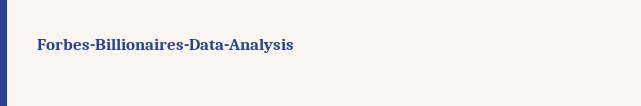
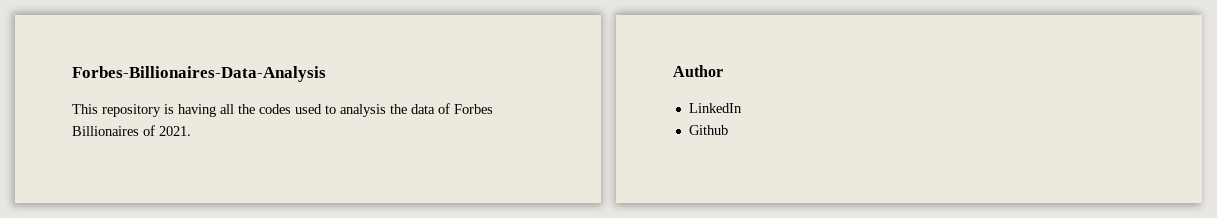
+ This repository is having all the codes used to analysis the data of Forbes Billionaires of 2021.
+ Author
+ LinkedIn
+ Github

